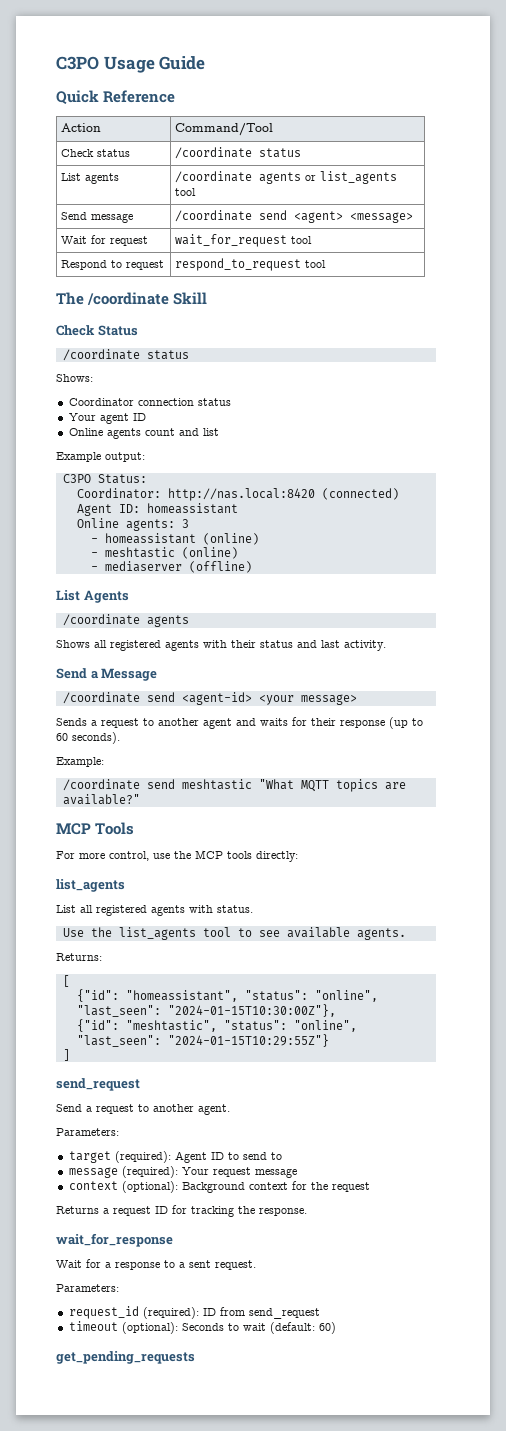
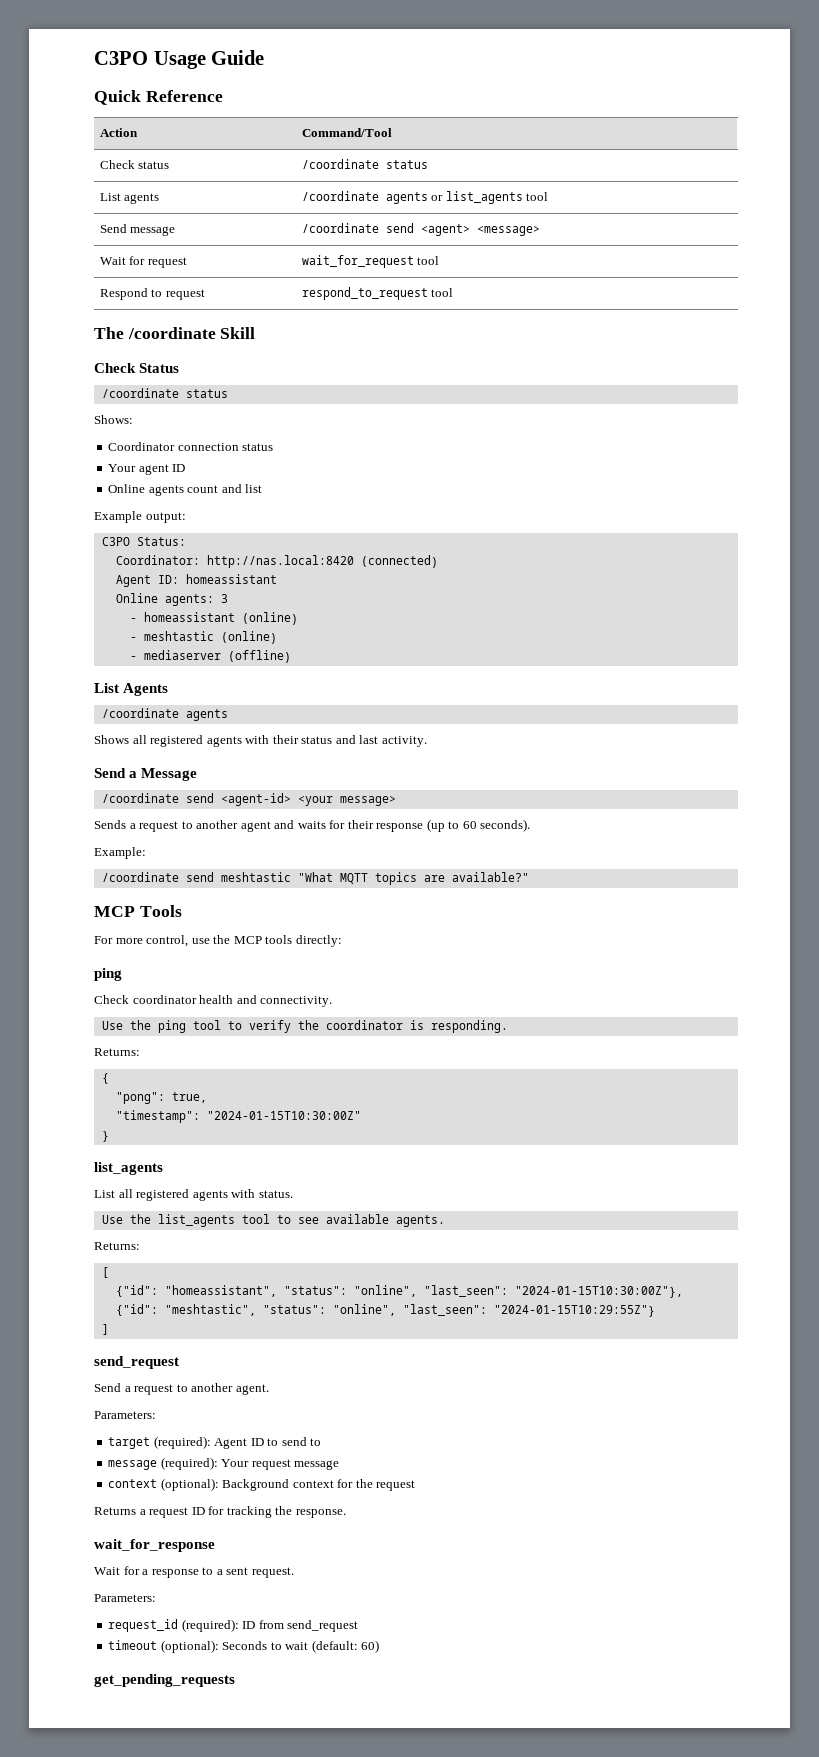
  For more control, use the MCP tools directly:
+ ping
+ Check coordinator health and connectivity.
+ Use the ping tool to verify the coordinator is responding.
+ Returns:
+ {
+ "pong": true,
+ "timestamp": "2024-01-15T10:30:00Z"
+ }

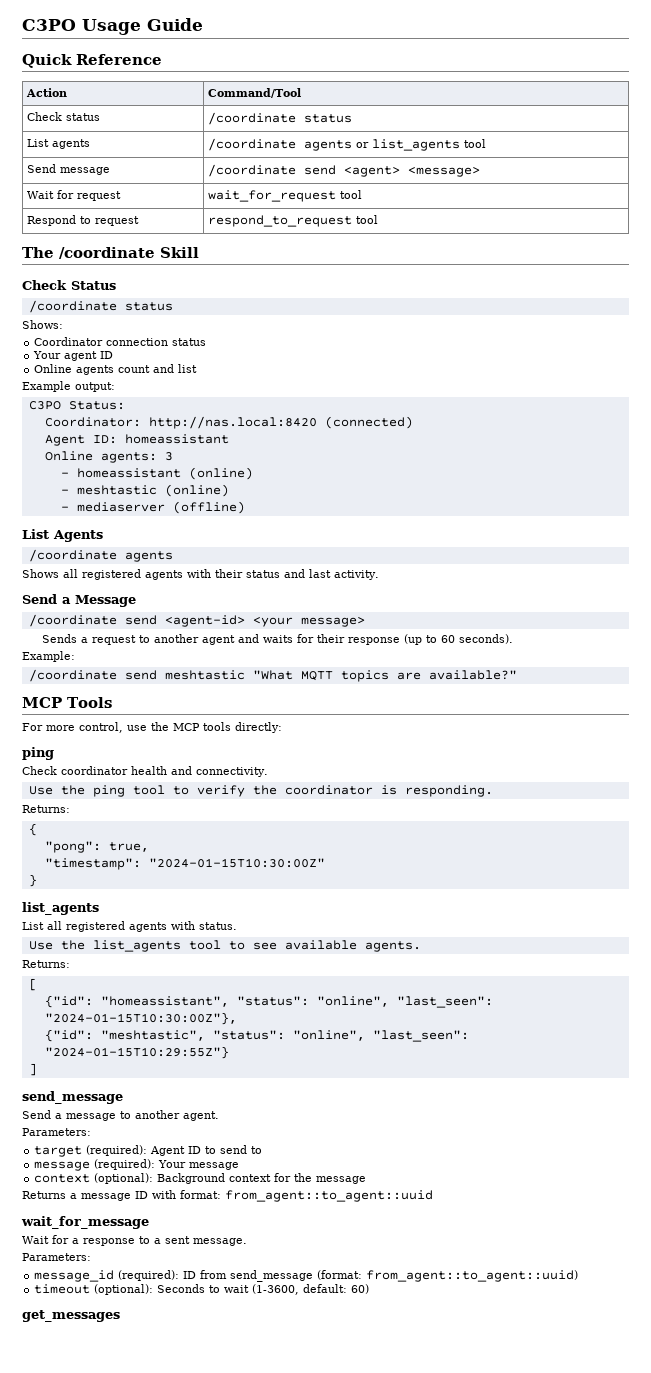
  ]
- send_request
- Send a request to another agent.
+ send_message
+ Send a message to another agent.
- message (required): Your request message
+ message (required): Your message
- context (optional): Background context for the request
+ context (optional): Background context for the message
- Returns a request ID for tracking the response.
- wait_for_response
+ Returns a message ID with format: from_agent::to_agent::uuid
+ wait_for_message
- Wait for a response to a sent request.
+ Wait for a response to a sent message.
  Parameters:
- request_id (required): ID from send_request
+ message_id (required): ID from send_message (format: from_agent::to_agent::uuid)
- timeout (optional): Seconds to wait (default: 60)
+ timeout (optional): Seconds to wait (1-3600, default: 60)
- get_pending_requests
+ get_messages

